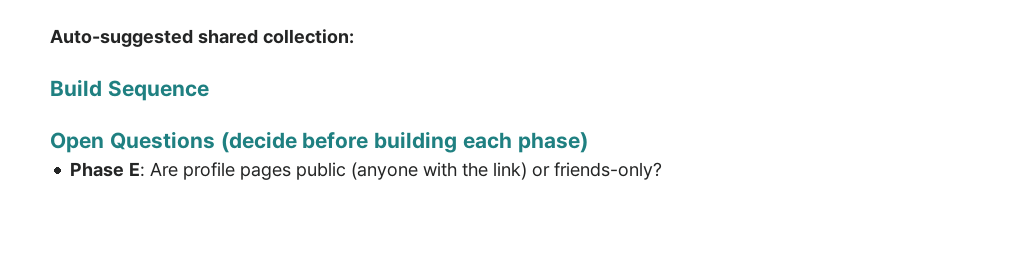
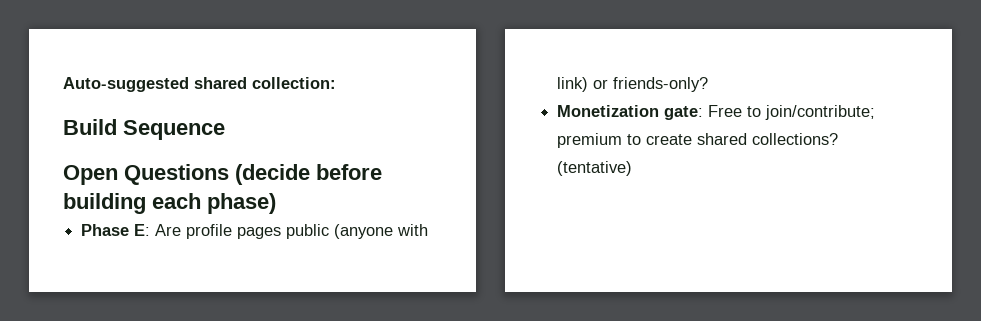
- Phase E: Are profile pages public (anyone with the link) or friends-only?
+ Phase E: Are profile pages public (anyone with link) or friends-only?
+ Monetization gate: Free to join/contribute; premium to create shared collections? (tentative)

